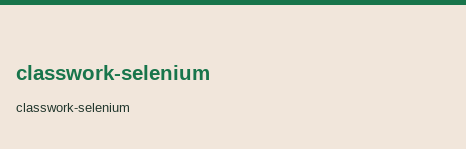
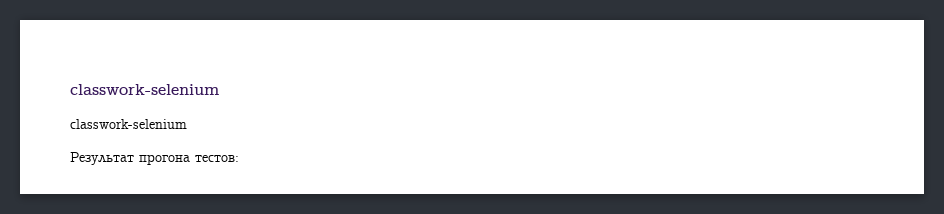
+ Результат прогона тестов:

